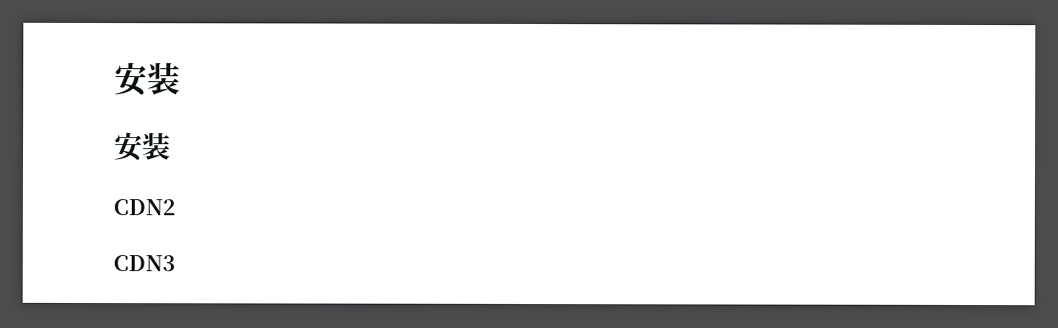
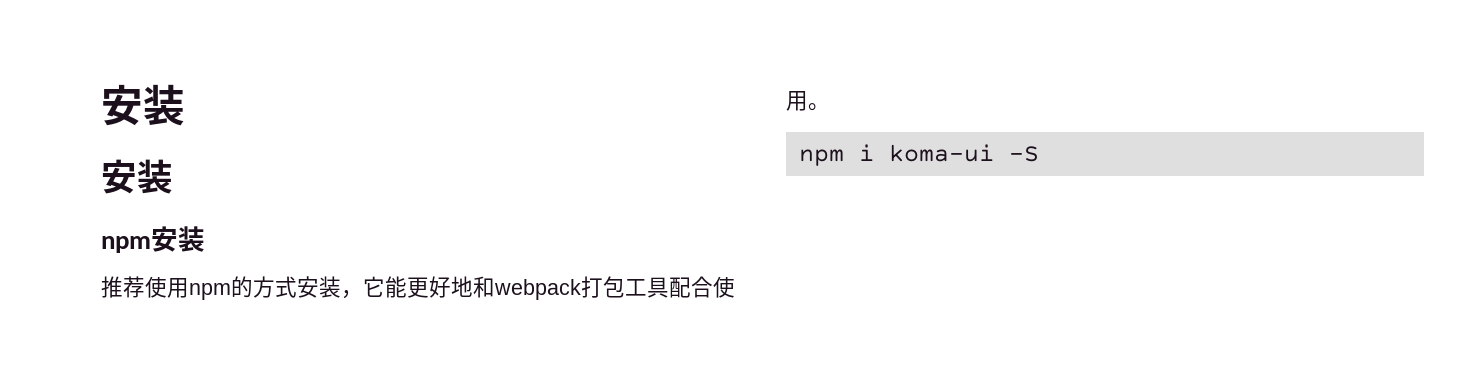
- CDN2
- CDN3
+ npm安装
+ 推荐使用npm的方式安装，它能更好地和webpack打包工具配合使用。
+ npm i koma-ui -S

